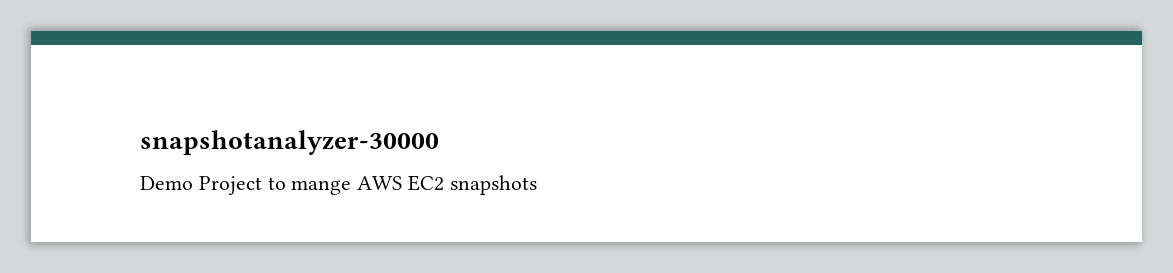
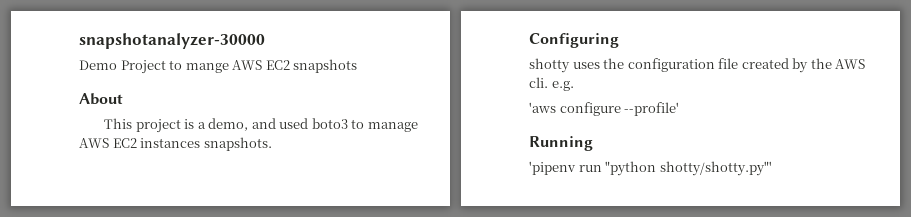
+ About
+ This project is a demo, and used boto3 to manage AWS EC2 instances snapshots.
+ Configuring
+ shotty uses the configuration file created by the AWS cli. e.g.
+ 'aws configure --profile'
+ Running
+ 'pipenv run "python shotty/shotty.py"'

